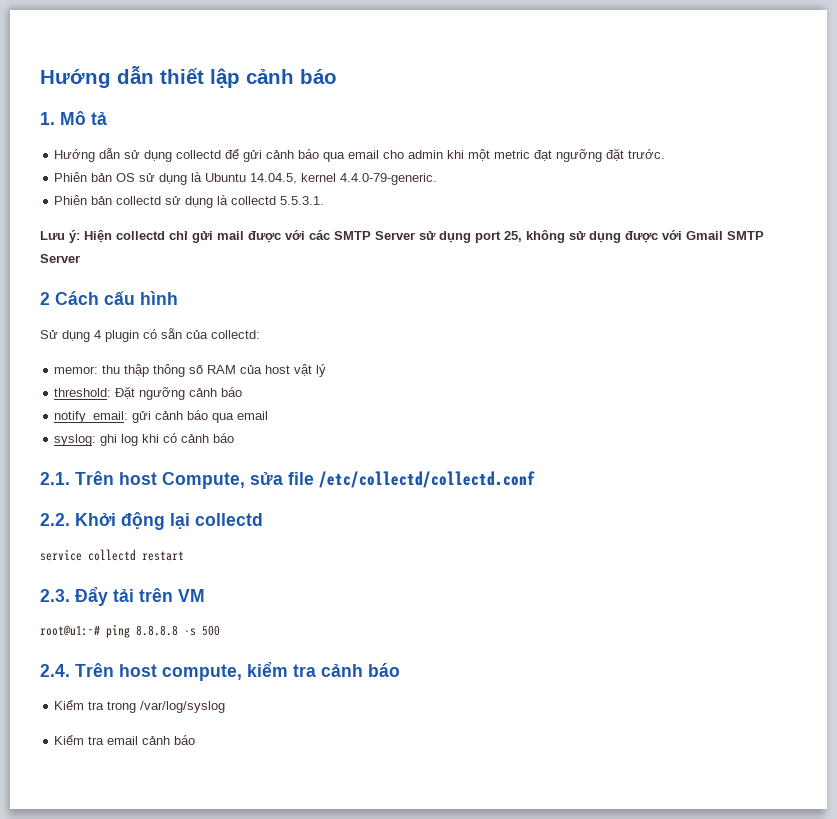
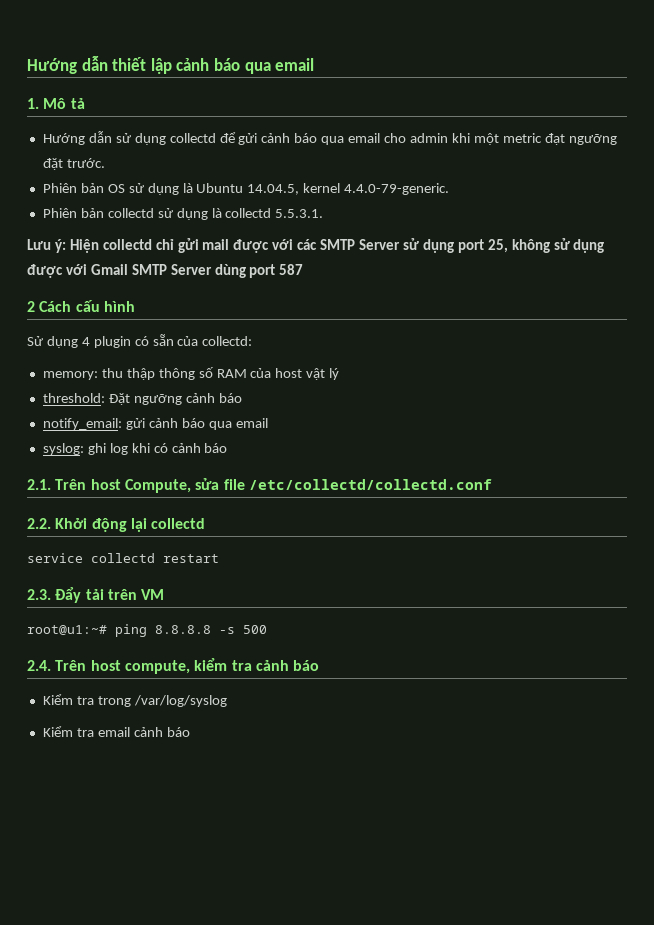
- Hướng dẫn thiết lập cảnh báo
+ Hướng dẫn thiết lập cảnh báo qua email
- Lưu ý: Hiện collectd chỉ gửi mail được với các SMTP Server sử dụng port 25, không sử dụng được với Gmail SMTP Server
+ Lưu ý: Hiện collectd chỉ gửi mail được với các SMTP Server sử dụng port 25, không sử dụng được với Gmail SMTP Server dùng port 587
- memor: thu thập thông số RAM của host vật lý
+ memory: thu thập thông số RAM của host vật lý

